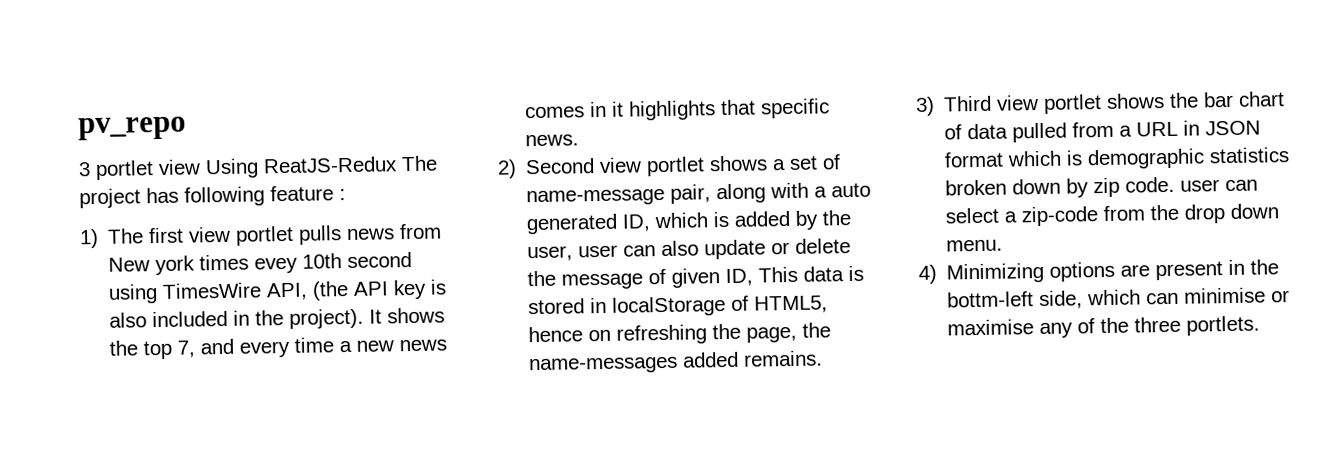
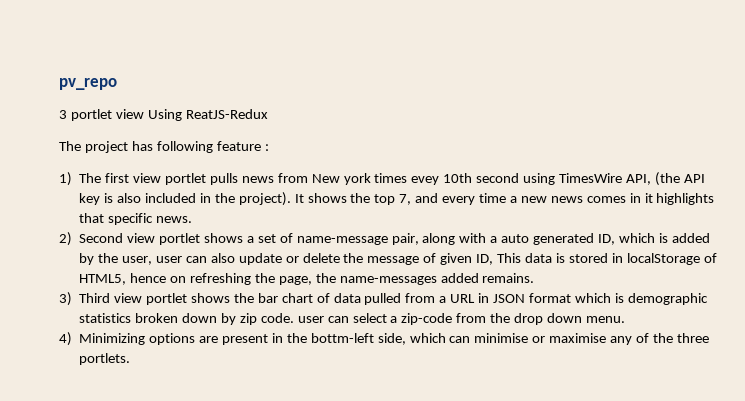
- 3 portlet view Using ReatJS-Redux The project has following feature :
+ 3 portlet view Using ReatJS-Redux
+ The project has following feature :

